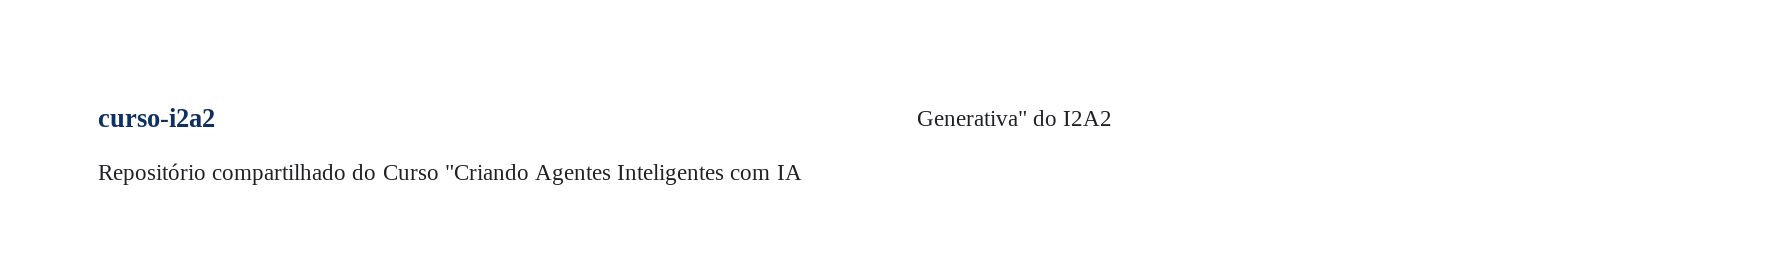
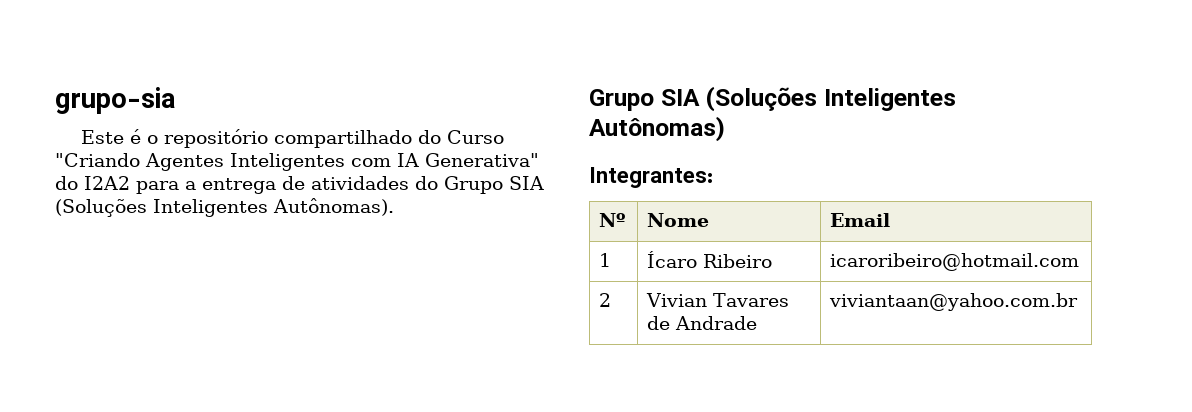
- curso-i2a2
- Repositório compartilhado do Curso "Criando Agentes Inteligentes com IA Generativa" do I2A2
+ grupo-sia
+ Este é o repositório compartilhado do Curso "Criando Agentes Inteligentes com IA Generativa" do I2A2 para a entrega de atividades do Grupo SIA (Soluções Inteligentes Autônomas).
+ Grupo SIA (Soluções Inteligentes Autônomas)
+ Integrantes:
+ Nº | Nome | Email
+ 1 | Ícaro Ribeiro | icaroribeiro@hotmail.com
+ 2 | Vivian Tavares de Andrade | viviantaan@yahoo.com.br

